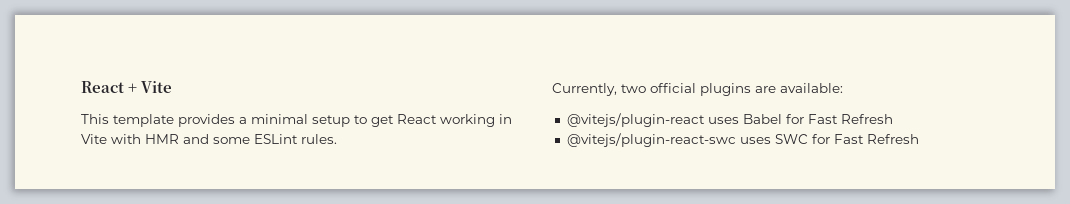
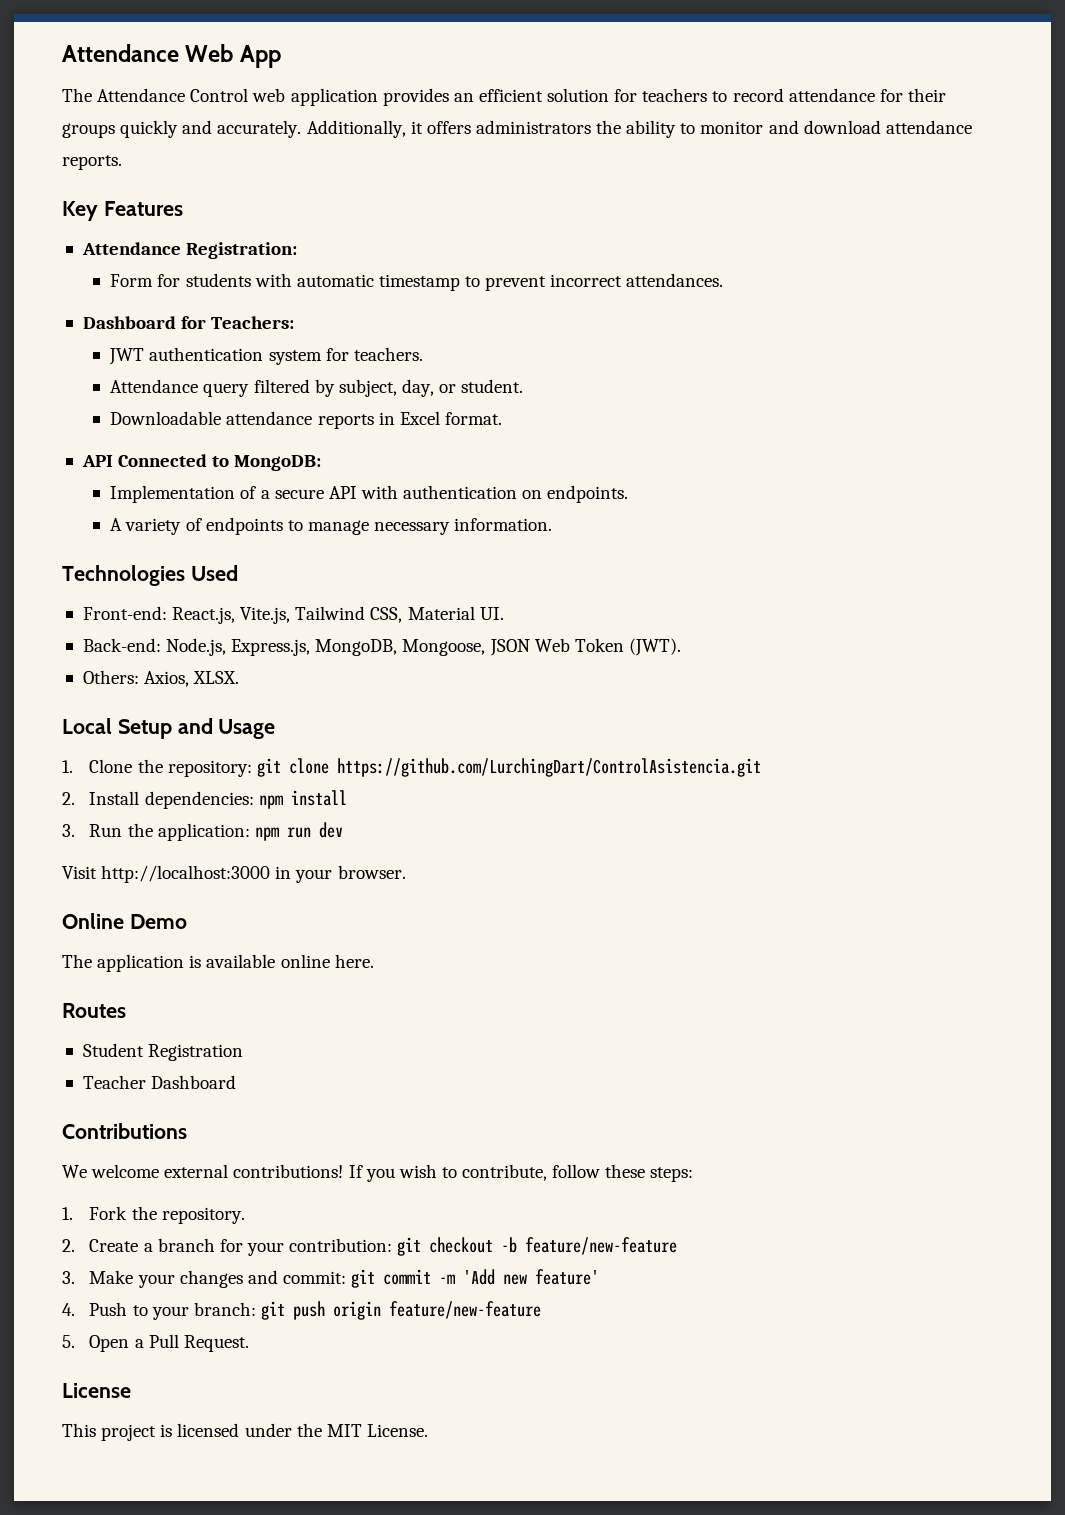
- React + Vite
- This template provides a minimal setup to get React working in Vite with HMR and some ESLint rules.
- Currently, two official plugins are available:
- @vitejs/plugin-react uses Babel for Fast Refresh
- @vitejs/plugin-react-swc uses SWC for Fast Refresh
+ Attendance Web App
+ The Attendance Control web application provides an efficient solution for teachers to record attendance for their groups quickly and accurately. Additionally, it offers administrators the ability to monitor and download attendance reports.
+ Key Features
+ Attendance Registration:
+ Form for students with automatic timestamp to prevent incorrect attendances.
+ Dashboard for Teachers:
+ JWT authentication system for teachers.
+ Attendance query filtered by subject, day, or student.
+ Downloadable attendance reports in Excel format.
+ API Connected to MongoDB:
+ Implementation of a secure API with authentication on endpoints.
+ A variety of endpoints to manage necessary information.
+ Technologies Used
+ Front-end: React.js, Vite.js, Tailwind CSS, Material UI.
+ Back-end: Node.js, Express.js, MongoDB, Mongoose, JSON Web Token (JWT).
+ Others: Axios, XLSX.
+ Local Setup and Usage
+ 1. Clone the repository: git clone https://github.com/LurchingDart/ControlAsistencia.git
+ 2. Install dependencies: npm install
+ 3. Run the application: npm run dev
+ Visit http://localhost:3000 in your browser.
+ Online Demo
+ The application is available online here.
+ Routes
+ Student Registration
+ Teacher Dashboard
+ Contributions
+ We welcome external contributions! If you wish to contribute, follow these steps:
+ 1. Fork the repository.
+ 2. Create a branch for your contribution: git checkout -b feature/new-feature
+ 3. Make your changes and commit: git commit -m 'Add new feature'
+ 4. Push to your branch: git push origin feature/new-feature
+ 5. Open a Pull Request.
+ License
+ This project is licensed under the MIT License.

